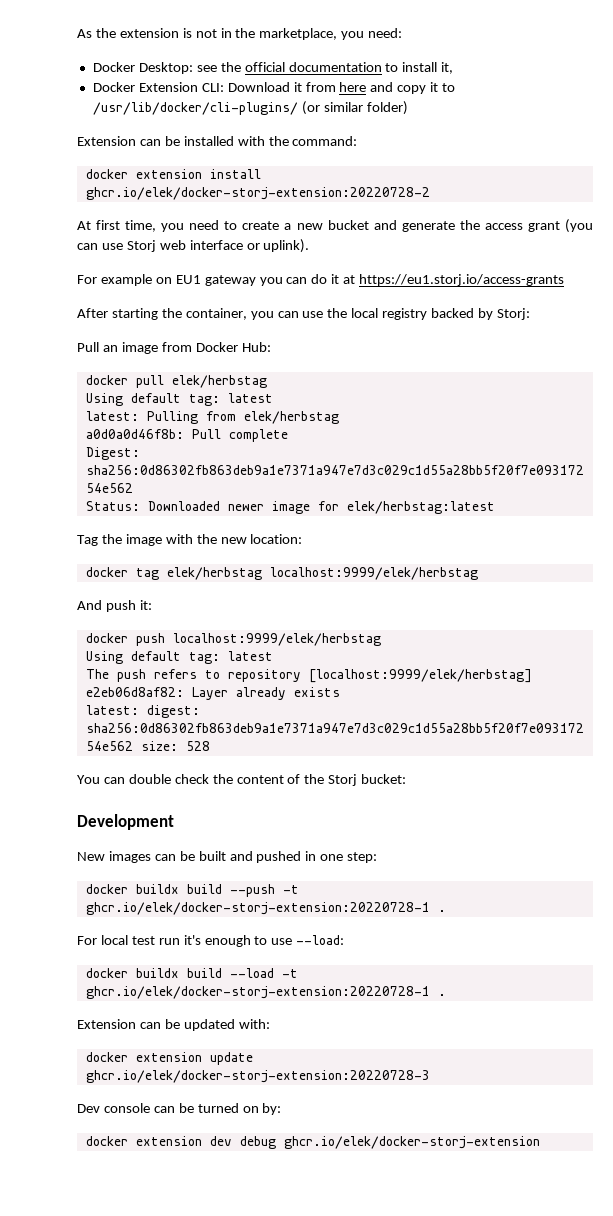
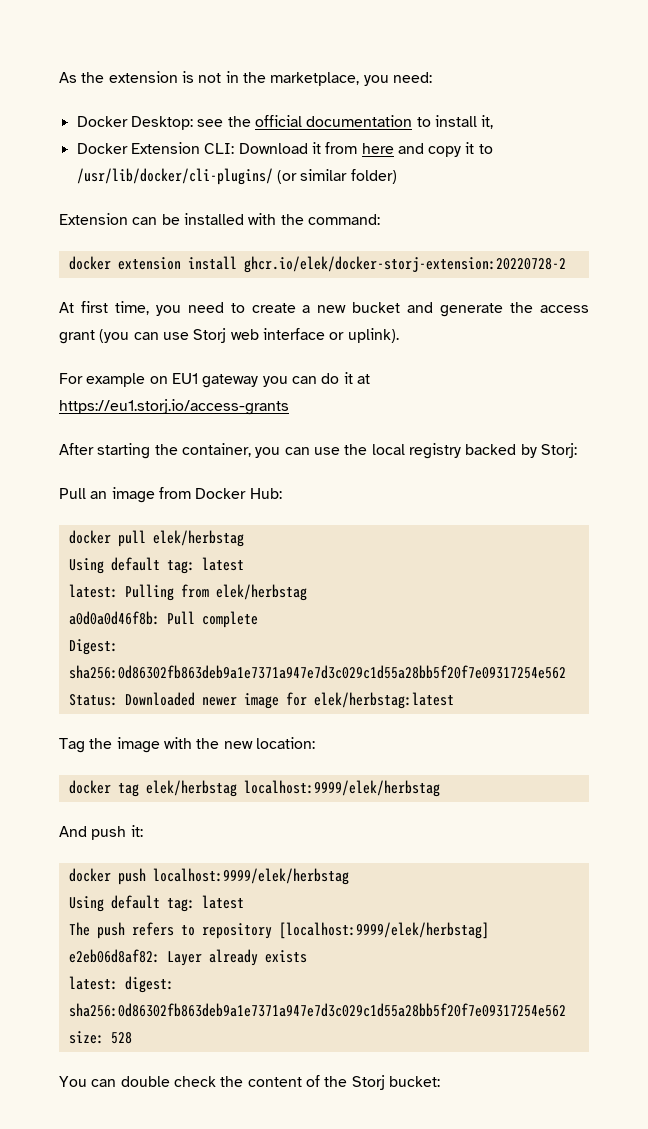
- Development
- New images can be built and pushed in one step:
- docker buildx build --push -t ghcr.io/elek/docker-storj-extension:20220728-1 .
- For local test run it's enough to use --load:
- docker buildx build --load -t ghcr.io/elek/docker-storj-extension:20220728-1 .
- Extension can be updated with:
- docker extension update ghcr.io/elek/docker-storj-extension:20220728-3
- Dev console can be turned on by:
- docker extension dev debug ghcr.io/elek/docker-storj-extension

